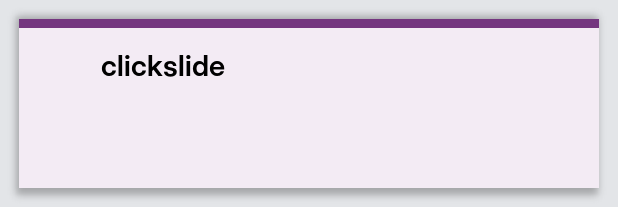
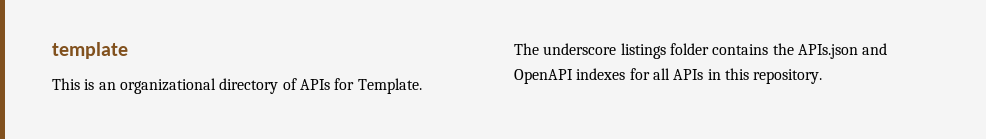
- clickslide
+ template
+ This is an organizational directory of APIs for Template.
+ The underscore listings folder contains the APIs.json and OpenAPI indexes for all APIs in this repository.

